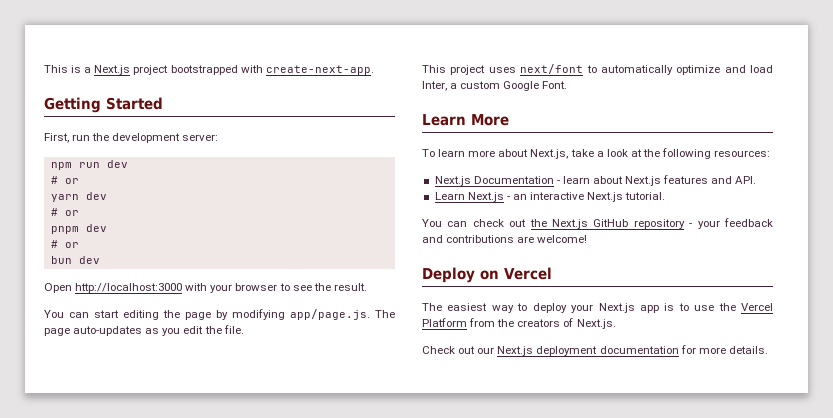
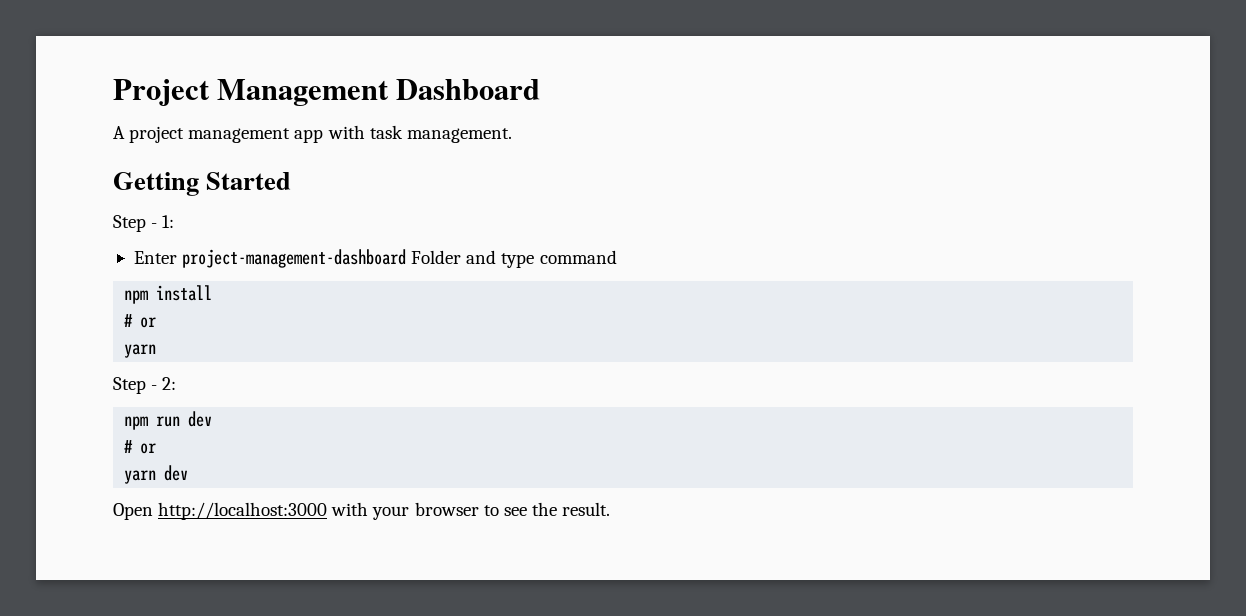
- This is a Next.js project bootstrapped with create-next-app.
+ Project Management Dashboard
+ A project management app with task management.
  Getting Started
- First, run the development server:
+ Step - 1:
+ Enter project-management-dashboard Folder and type command
+ npm install
+ # or
+ yarn
+ Step - 2:
  yarn dev
- # or
- pnpm dev
- # or
- bun dev
- You can start editing the page by modifying app/page.js. The page auto-updates as you edit the file.
- This project uses next/font to automatically optimize and load Inter, a custom Google Font.
- Learn More
- To learn more about Next.js, take a look at the following resources:
- Next.js Documentation - learn about Next.js features and API.
- Learn Next.js - an interactive Next.js tutorial.
- You can check out the Next.js GitHub repository - your feedback and contributions are welcome!
- Deploy on Vercel
- The easiest way to deploy your Next.js app is to use the Vercel Platform from the creators of Next.js.
- Check out our Next.js deployment documentation for more details.

